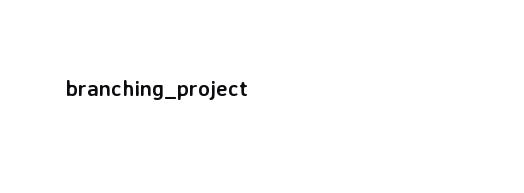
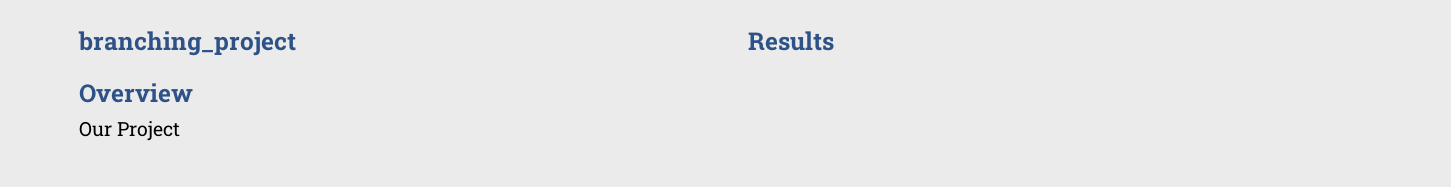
+ Overview
+ Our Project
+ Results

